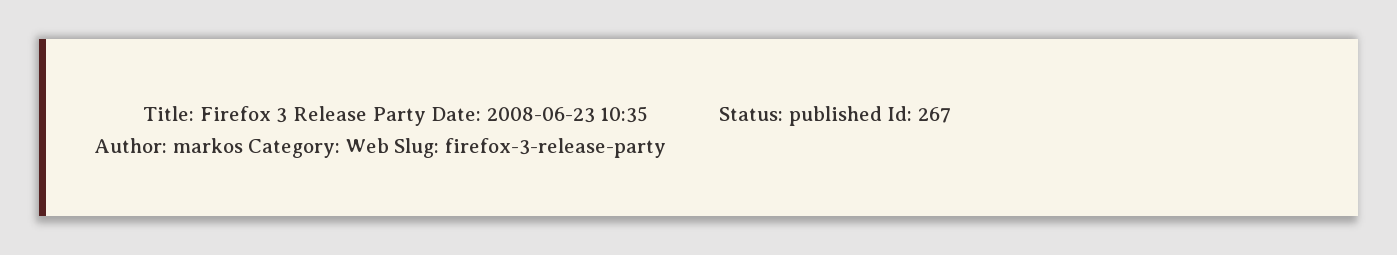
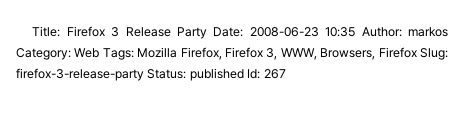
- Title: Firefox 3 Release Party Date: 2008-06-23 10:35 Author: markos Category: Web Slug: firefox-3-release-party Status: published Id: 267
+ Title: Firefox 3 Release Party Date: 2008-06-23 10:35 Author: markos Category: Web Tags: Mozilla Firefox, Firefox 3, WWW, Browsers, Firefox Slug: firefox-3-release-party Status: published Id: 267

